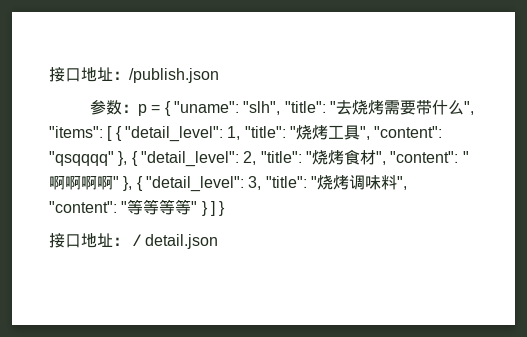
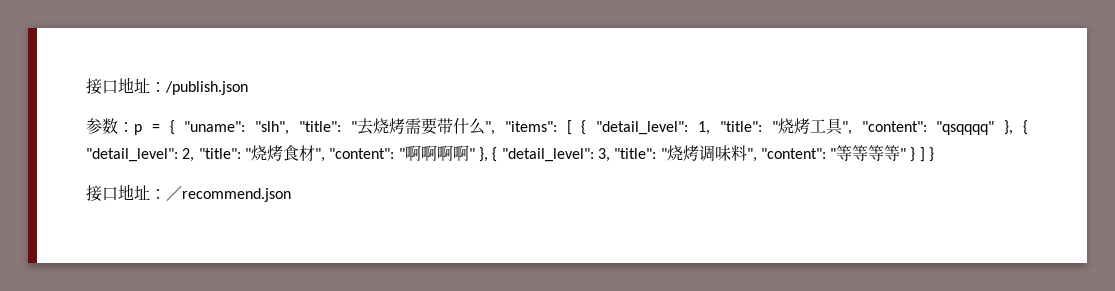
- 接口地址：／detail.json
+ 接口地址：／recommend.json

